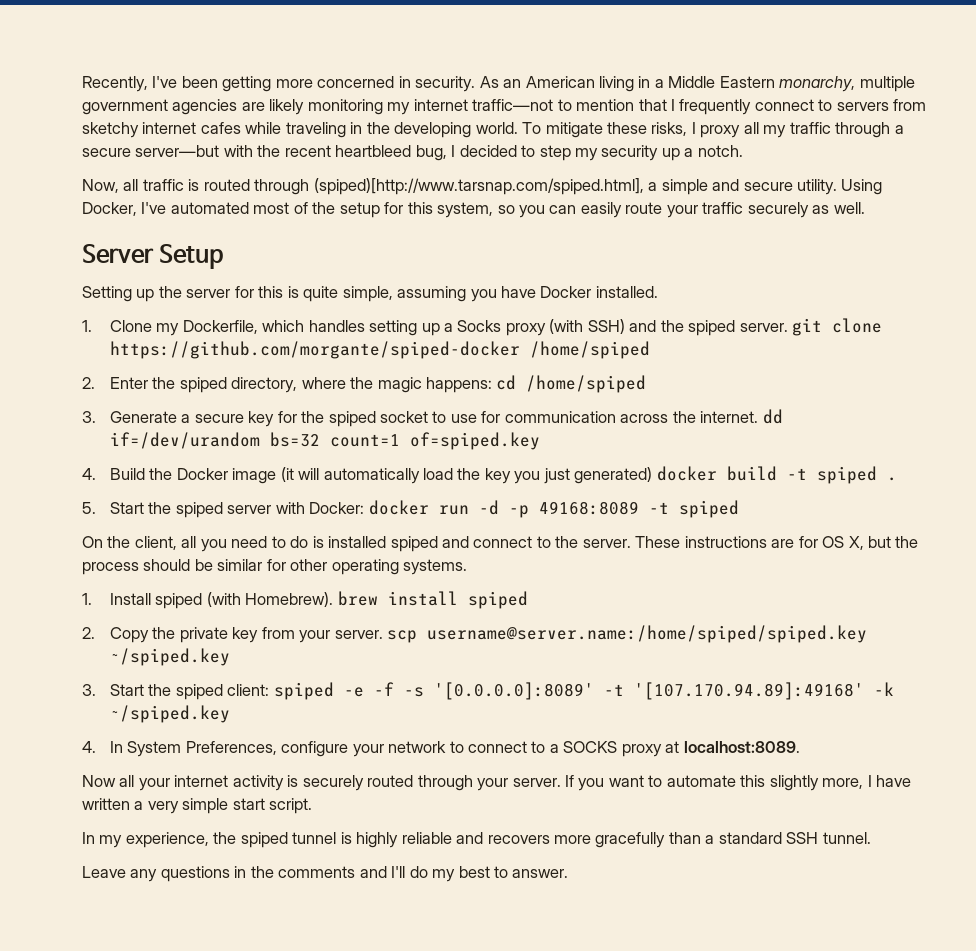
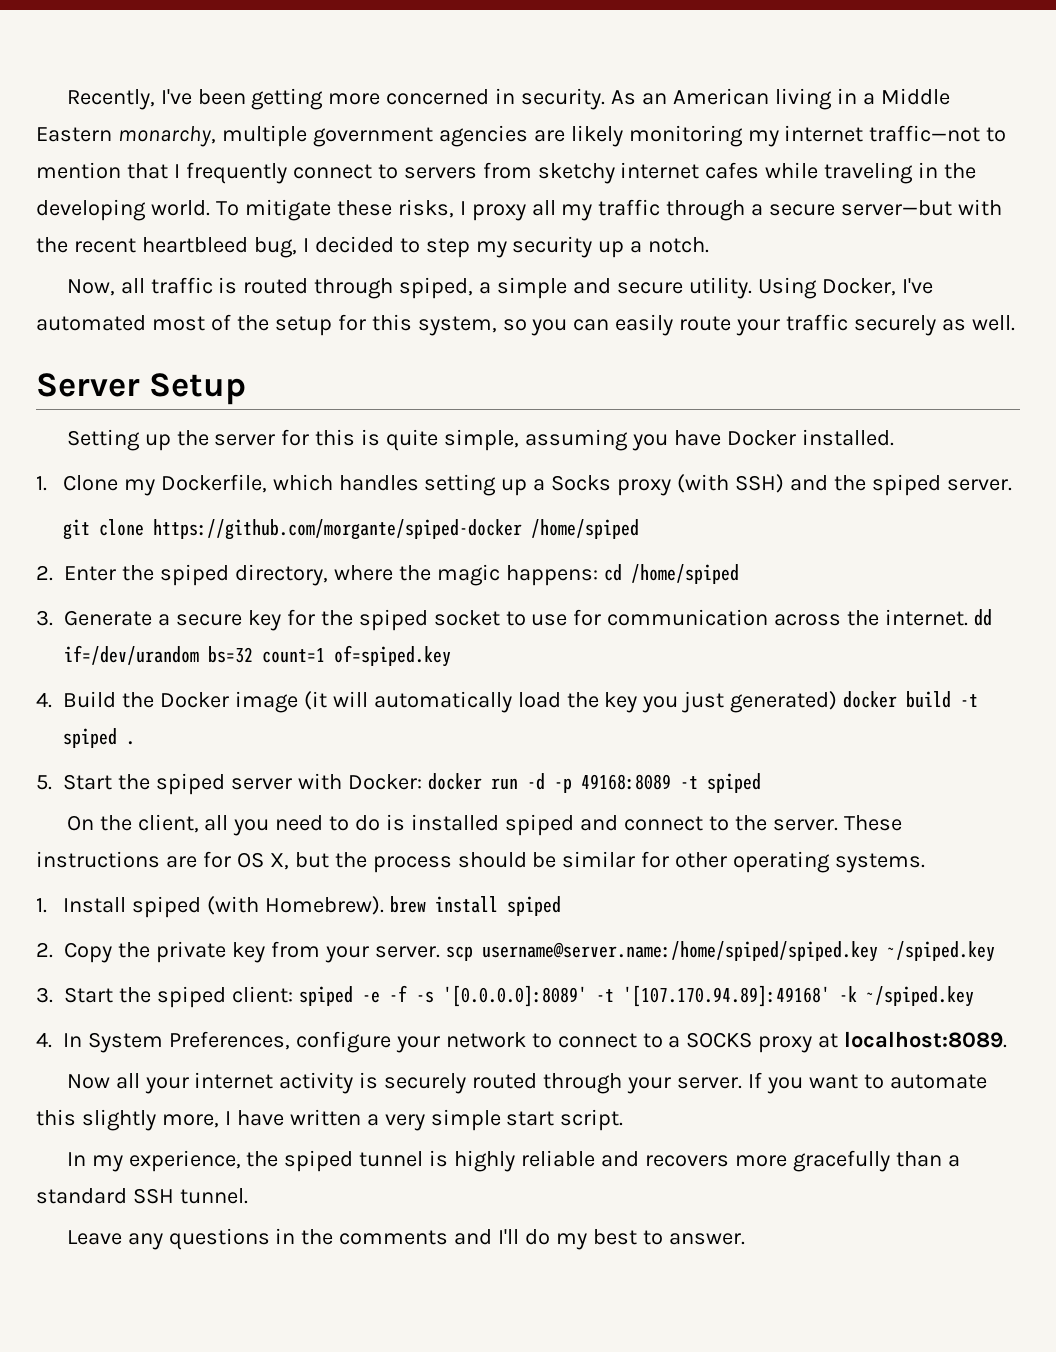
- Now, all traffic is routed through (spiped)[http://www.tarsnap.com/spiped.html], a simple and secure utility.
+ Now, all traffic is routed through spiped, a simple and secure utility.
- 1. Clone my Dockerfile, which handles setting up a Socks proxy (with SSH) and the spiped server. git clone https://github.com/morgante/spiped-docker /home/spiped
+ 1. Clone my Dockerfile, which handles setting up a Socks proxy (with SSH) and the spiped server.
+ git clone https://github.com/morgante/spiped-docker /home/spiped

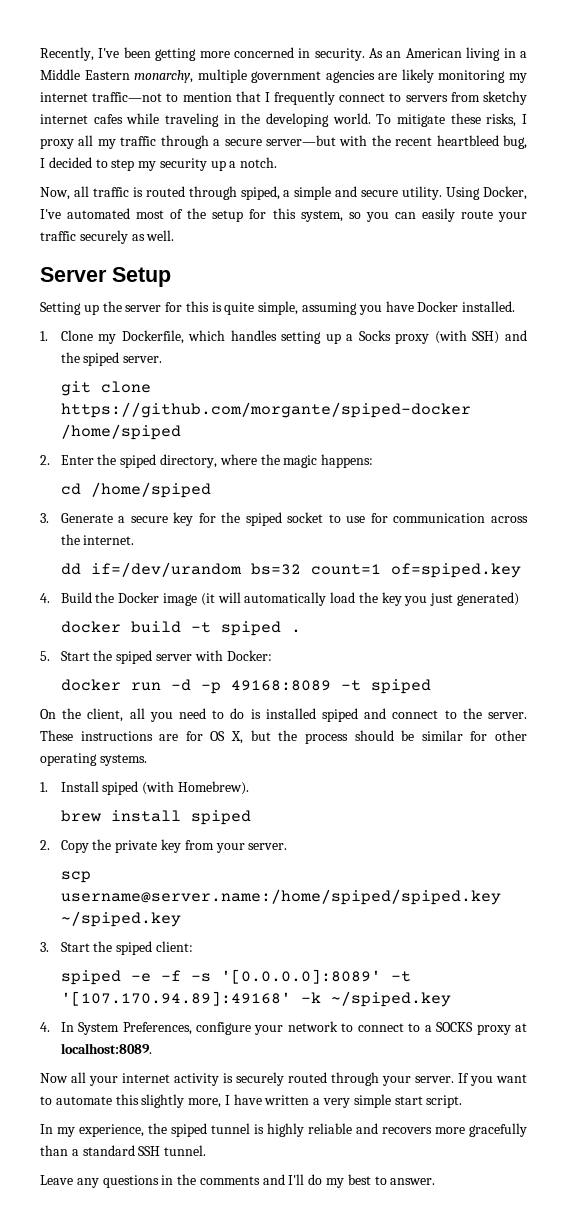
- 2. Enter the spiped directory, where the magic happens: cd /home/spiped
+ 2. Enter the spiped directory, where the magic happens:
+ cd /home/spiped
- 3. Generate a secure key for the spiped socket to use for communication across the internet. dd if=/dev/urandom bs=32 count=1 of=spiped.key
+ 3. Generate a secure key for the spiped socket to use for communication across the internet.
+ dd if=/dev/urandom bs=32 count=1 of=spiped.key
- 4. Build the Docker image (it will automatically load the key you just generated) docker build -t spiped .
+ 4. Build the Docker image (it will automatically load the key you just generated)
+ docker build -t spiped .
- 5. Start the spiped server with Docker: docker run -d -p 49168:8089 -t spiped
+ 5. Start the spiped server with Docker:
+ docker run -d -p 49168:8089 -t spiped
- 1. Install spiped (with Homebrew). brew install spiped
+ 1. Install spiped (with Homebrew).
+ brew install spiped
- 2. Copy the private key from your server. scp username@server.name:/home/spiped/spiped.key ~/spiped.key
+ 2. Copy the private key from your server.
+ scp username@server.name:/home/spiped/spiped.key ~/spiped.key
- 3. Start the spiped client: spiped -e -f -s '[0.0.0.0]:8089' -t '[107.170.94.89]:49168' -k ~/spiped.key
+ 3. Start the spiped client:
+ spiped -e -f -s '[0.0.0.0]:8089' -t '[107.170.94.89]:49168' -k ~/spiped.key

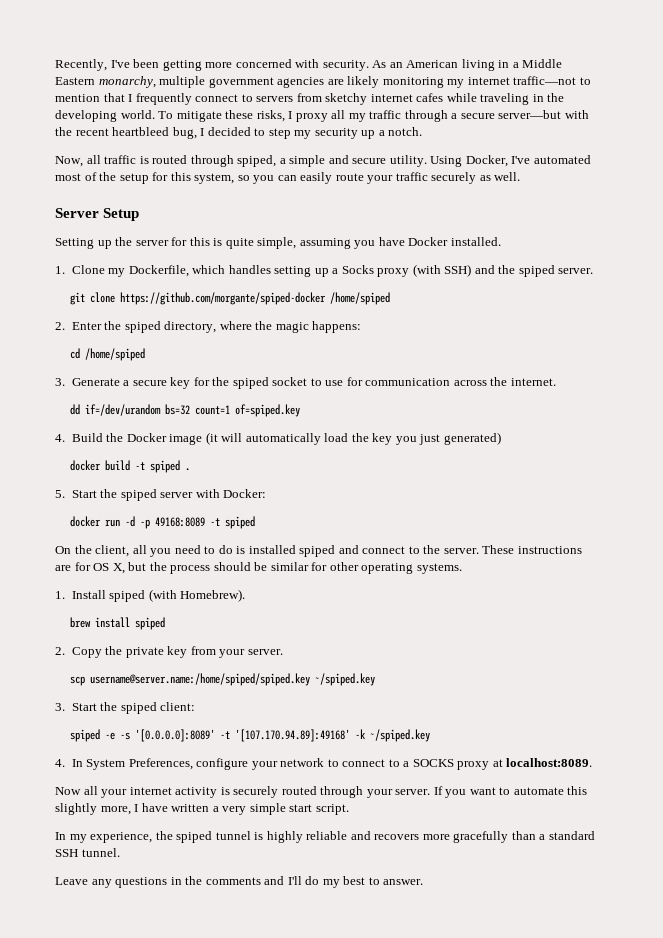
- Recently, I've been getting more concerned in security.
+ Recently, I've been getting more concerned with security.
- spiped -e -f -s '[0.0.0.0]:8089' -t '[107.170.94.89]:49168' -k ~/spiped.key
+ spiped -e -s '[0.0.0.0]:8089' -t '[107.170.94.89]:49168' -k ~/spiped.key

